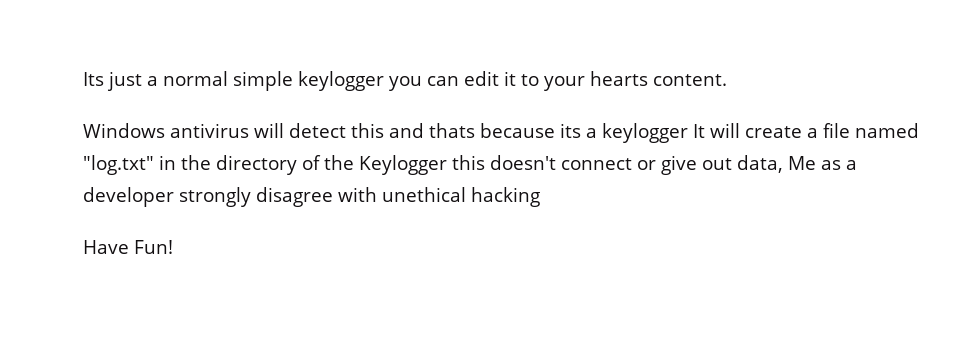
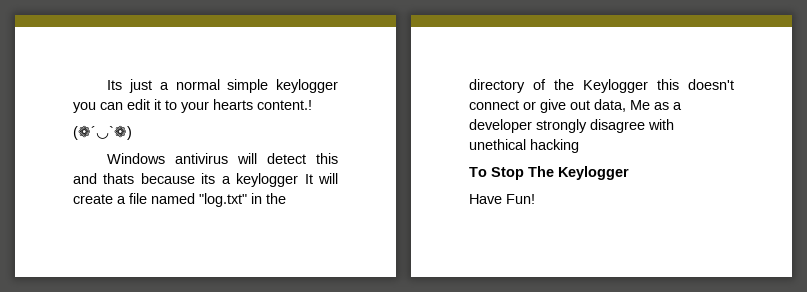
- Its just a normal simple keylogger you can edit it to your hearts content.
+ Its just a normal simple keylogger you can edit it to your hearts content.!
+ (❁´◡`❁)
+ To Stop The Keylogger

